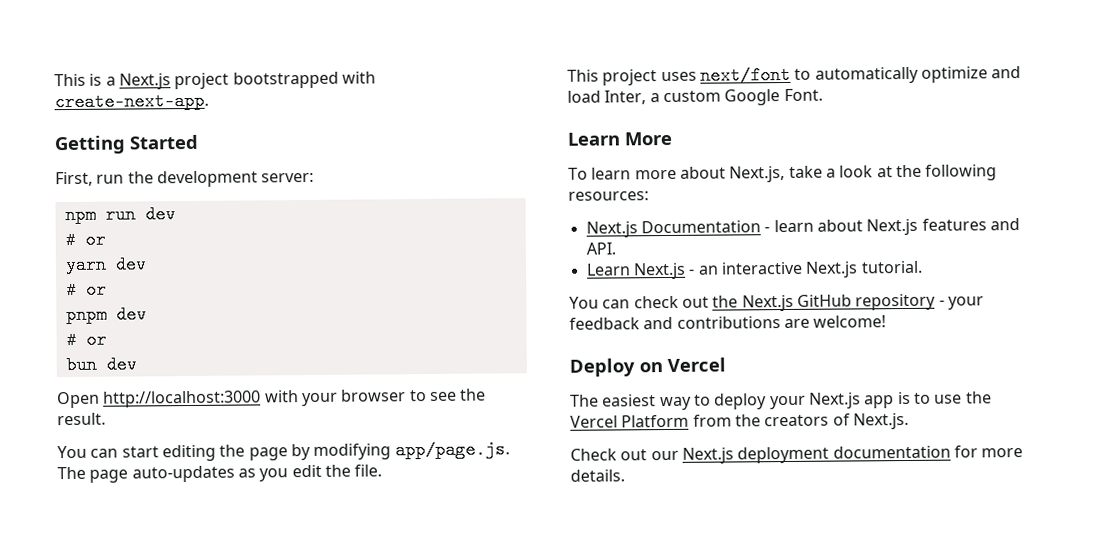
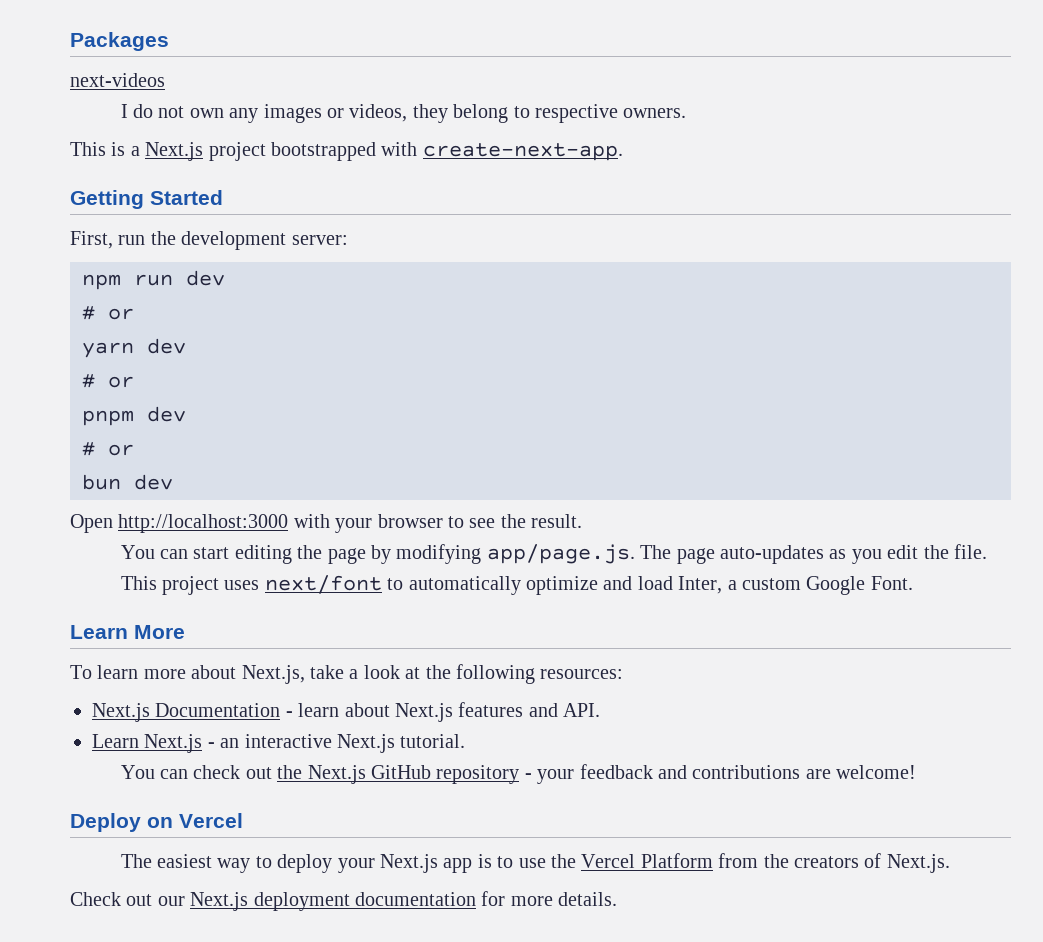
+ Packages
+ next-videos
+ I do not own any images or videos, they belong to respective owners.

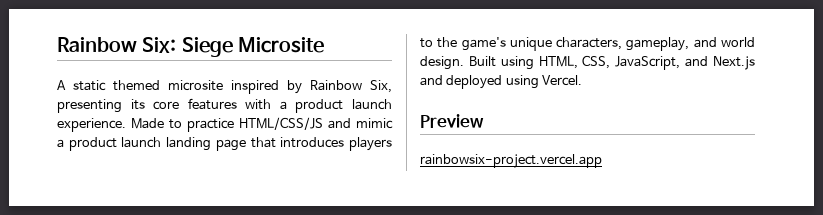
- Packages
- next-videos
- I do not own any images or videos, they belong to respective owners.
- This is a Next.js project bootstrapped with create-next-app.
- Getting Started
- First, run the development server:
- npm run dev
- # or
- yarn dev
- # or
- pnpm dev
- # or
- bun dev
- Open http://localhost:3000 with your browser to see the result.
- You can start editing the page by modifying app/page.js. The page auto-updates as you edit the file.
- This project uses next/font to automatically optimize and load Inter, a custom Google Font.
- Learn More
- To learn more about Next.js, take a look at the following resources:
- Next.js Documentation - learn about Next.js features and API.
- Learn Next.js - an interactive Next.js tutorial.
- You can check out the Next.js GitHub repository - your feedback and contributions are welcome!
- Deploy on Vercel
- The easiest way to deploy your Next.js app is to use the Vercel Platform from the creators of Next.js.
- Check out our Next.js deployment documentation for more details.
+ Rainbow Six: Siege Microsite
+ A static themed microsite inspired by Rainbow Six, presenting its core features with a product launch experience. Made to practice HTML/CSS/JS and mimic a product launch landing page that introduces players to the game's unique characters, gameplay, and world design. Built using HTML, CSS, JavaScript, and Next.js and deployed using Vercel.
+ Preview
+ rainbowsix-project.vercel.app

